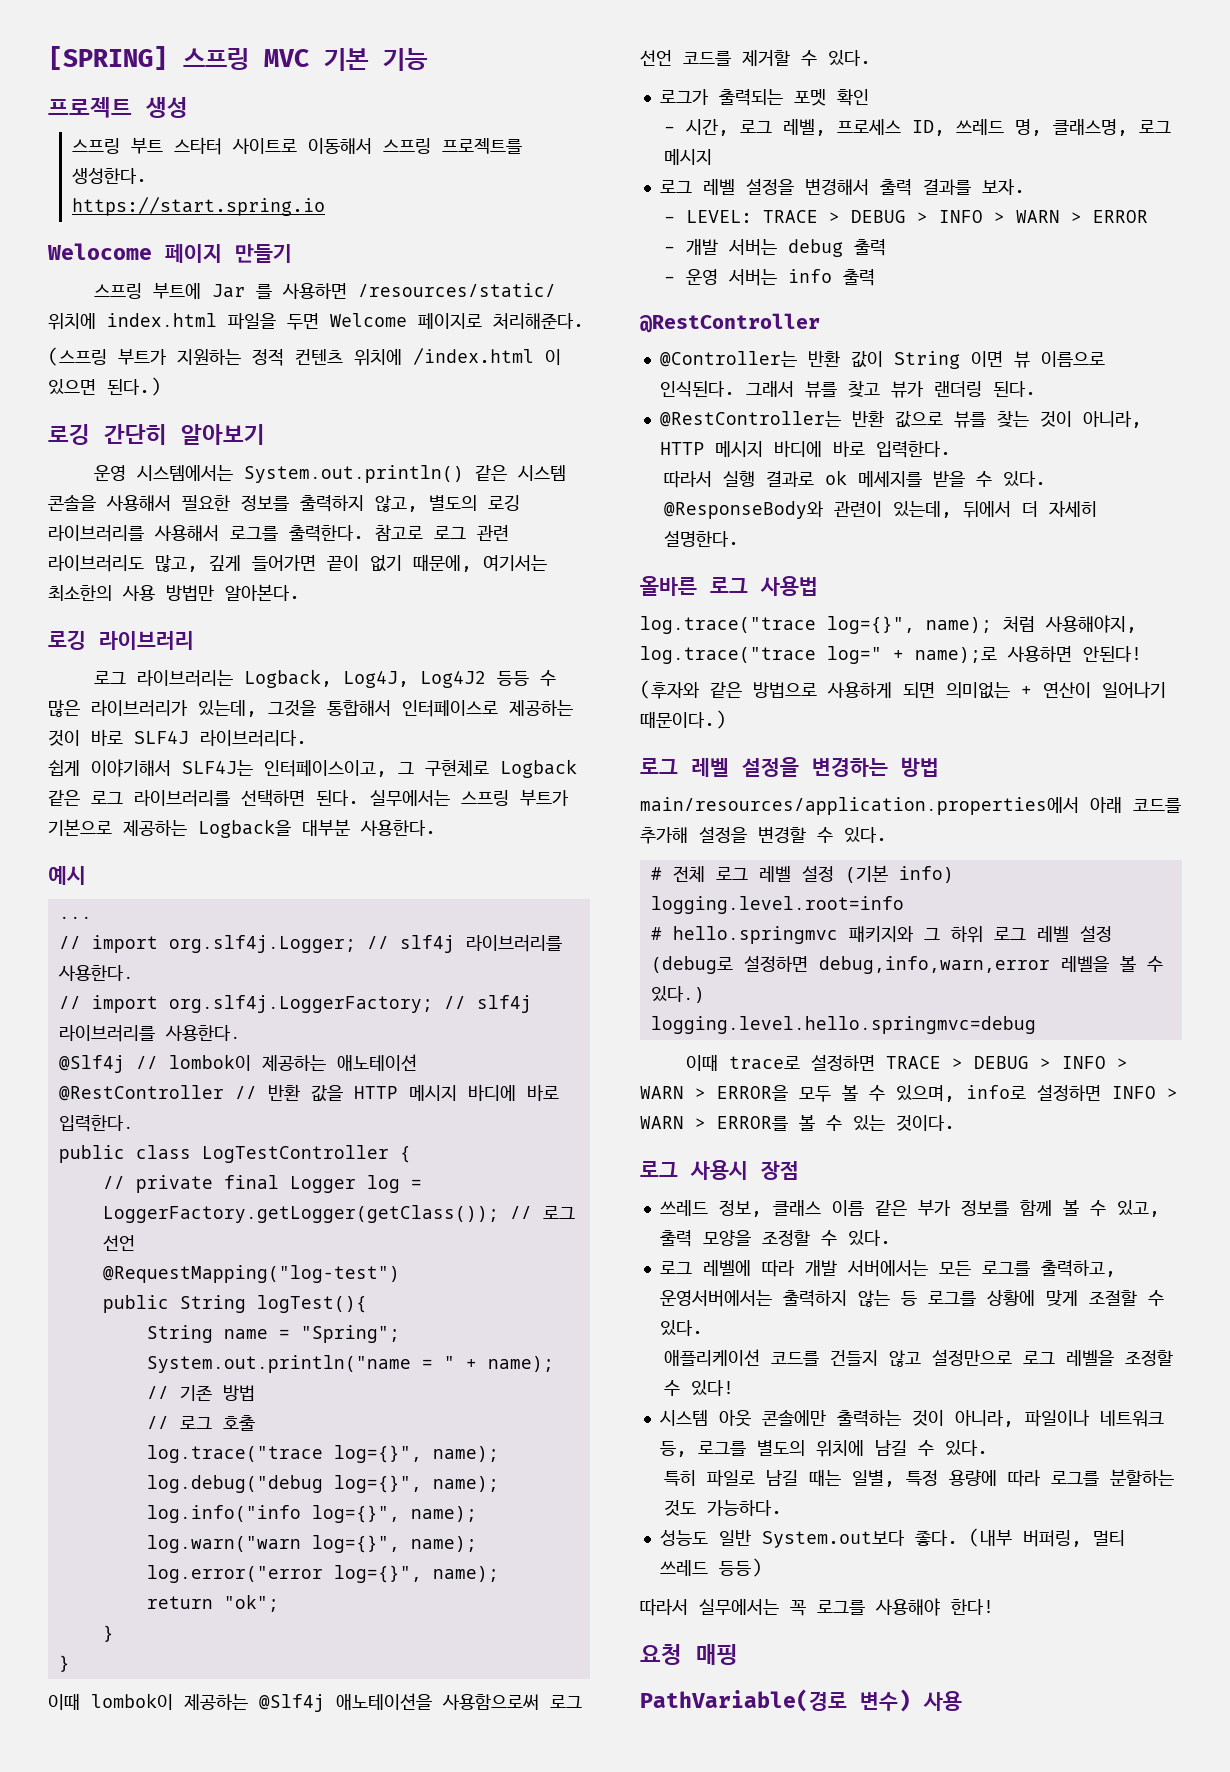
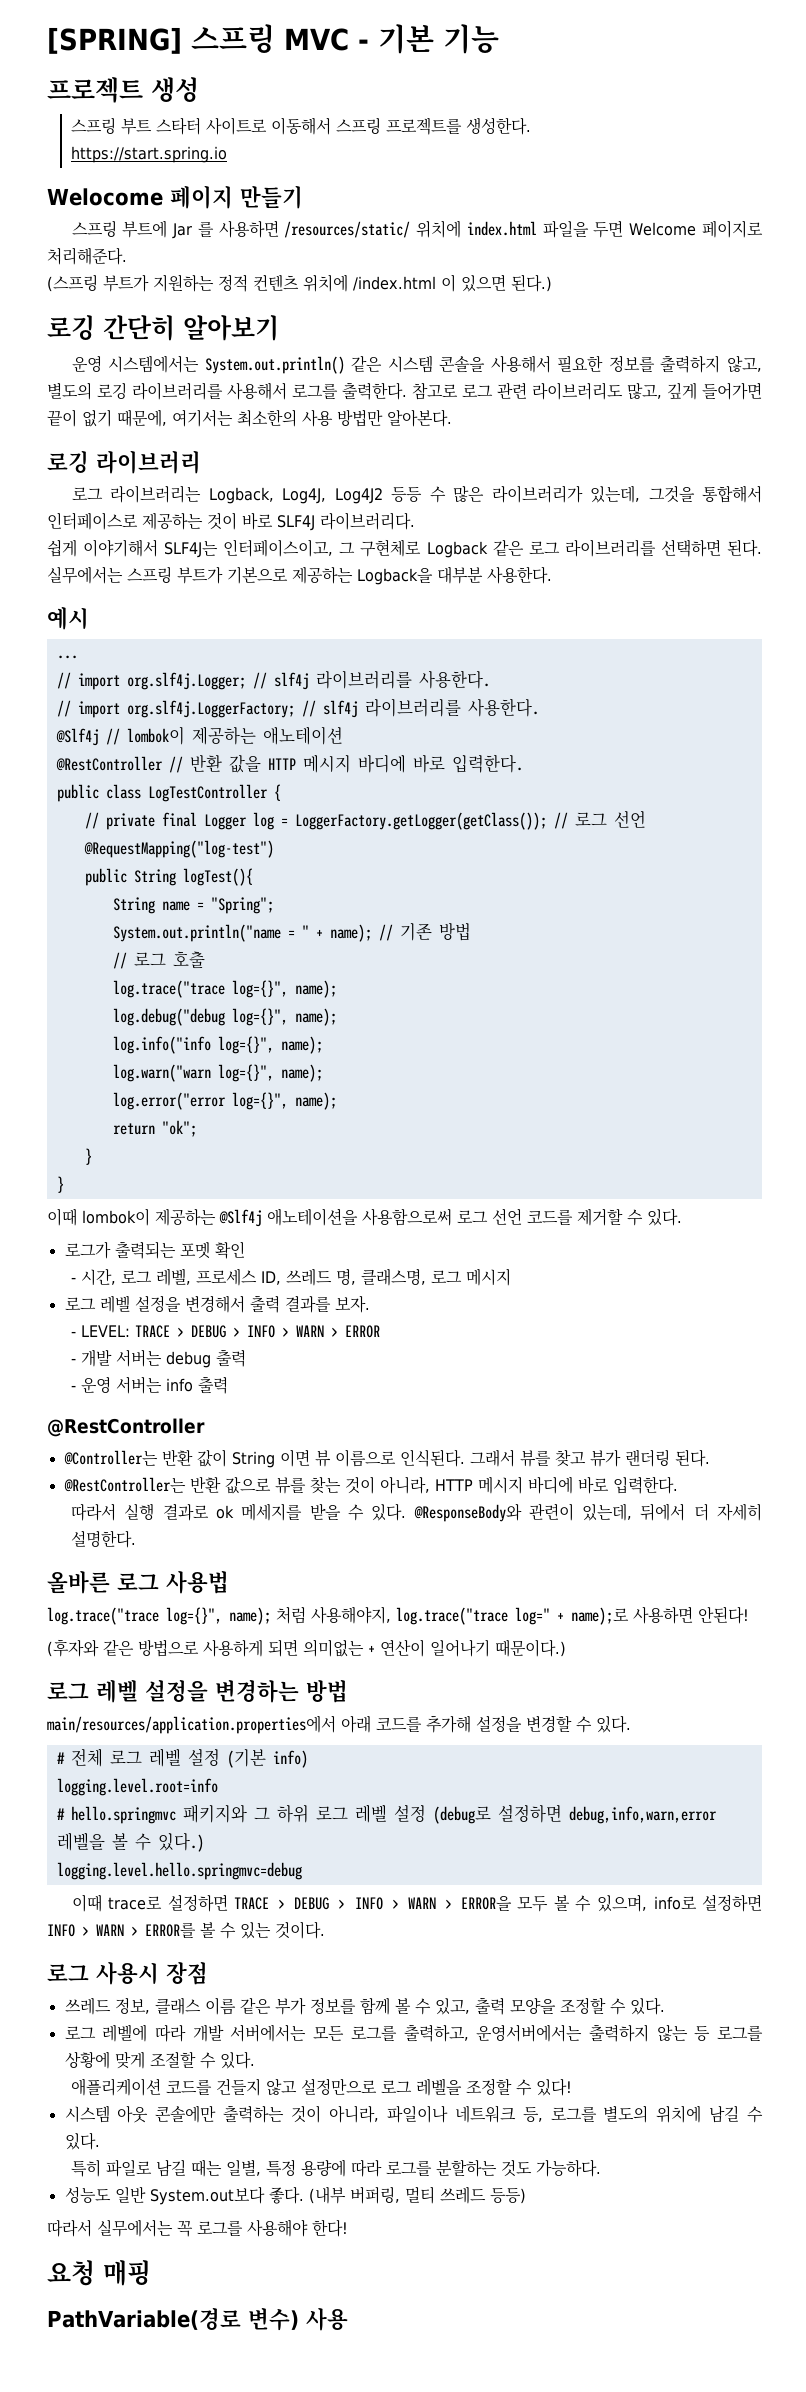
- [SPRING] 스프링 MVC 기본 기능
+ [SPRING] 스프링 MVC - 기본 기능

